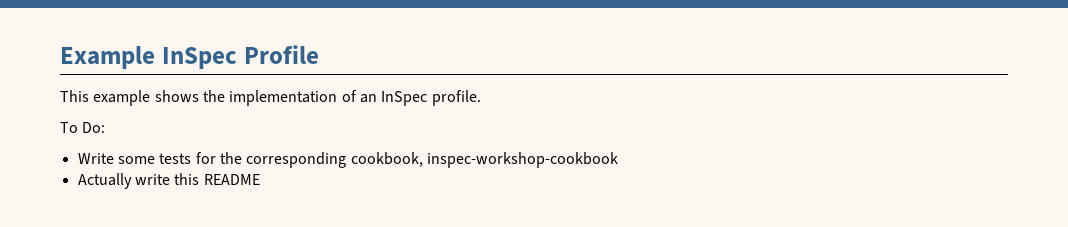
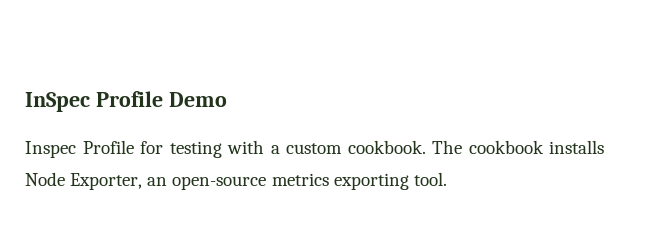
- Example InSpec Profile
- This example shows the implementation of an InSpec profile.
- To Do:
- Write some tests for the corresponding cookbook, inspec-workshop-cookbook
- Actually write this README
+ InSpec Profile Demo
+ Inspec Profile for testing with a custom cookbook. The cookbook installs Node Exporter, an open-source metrics exporting tool.

